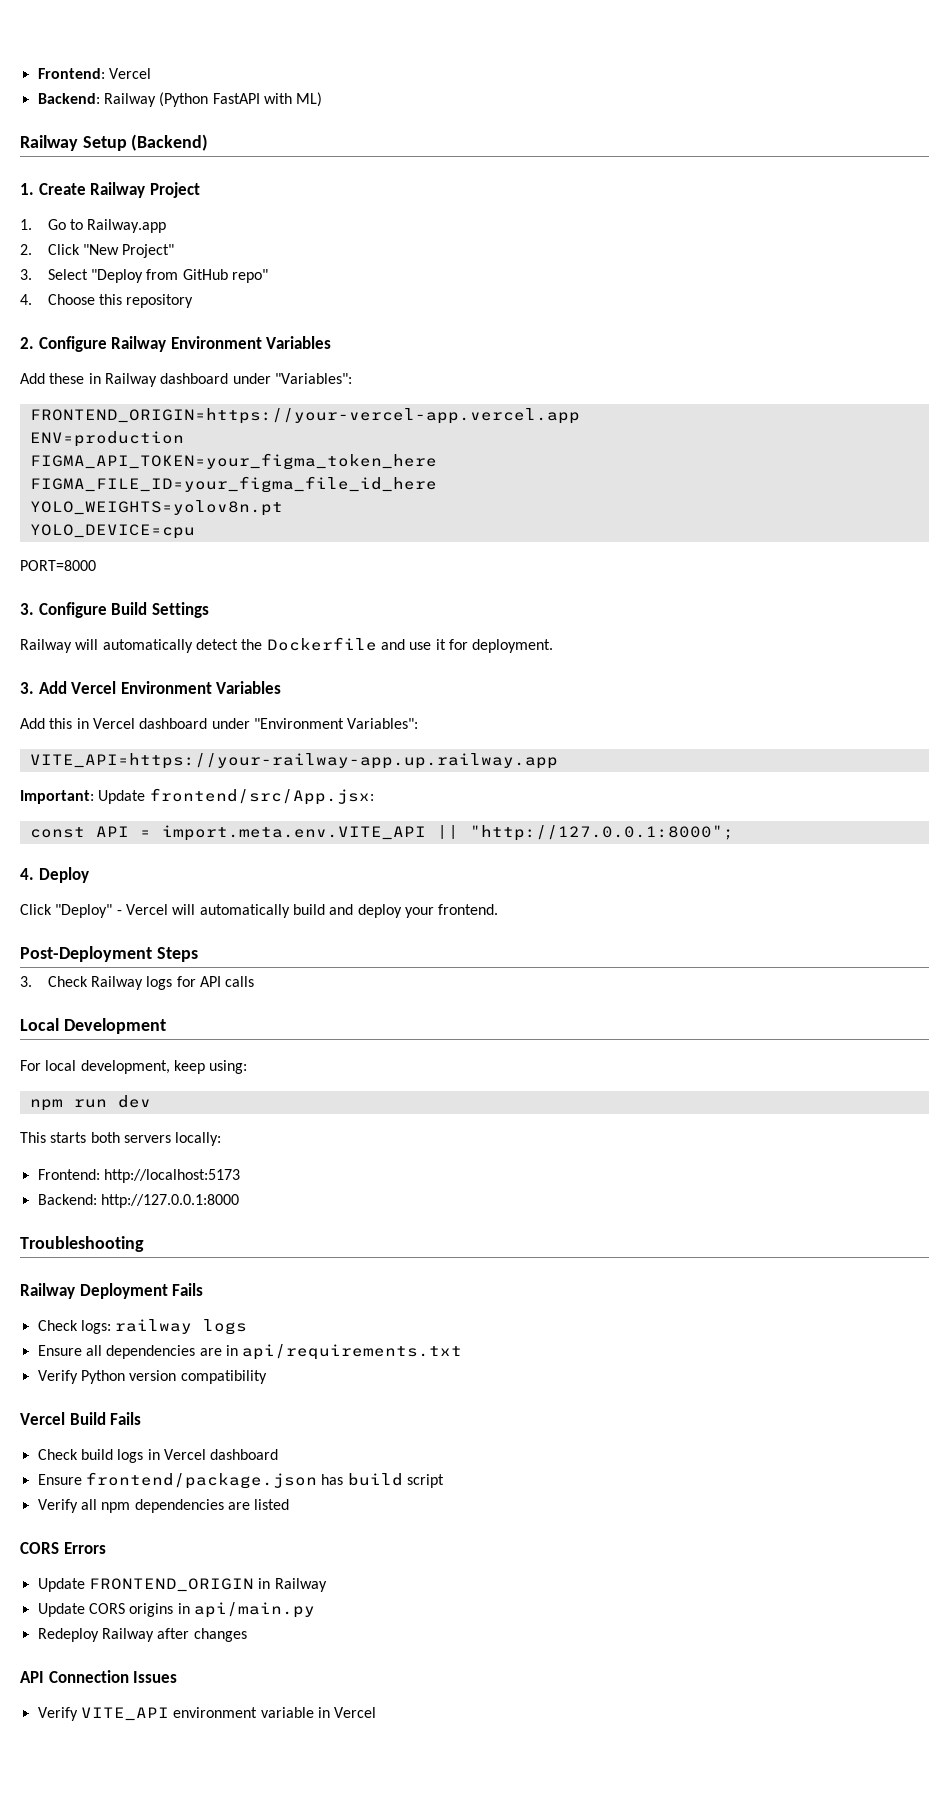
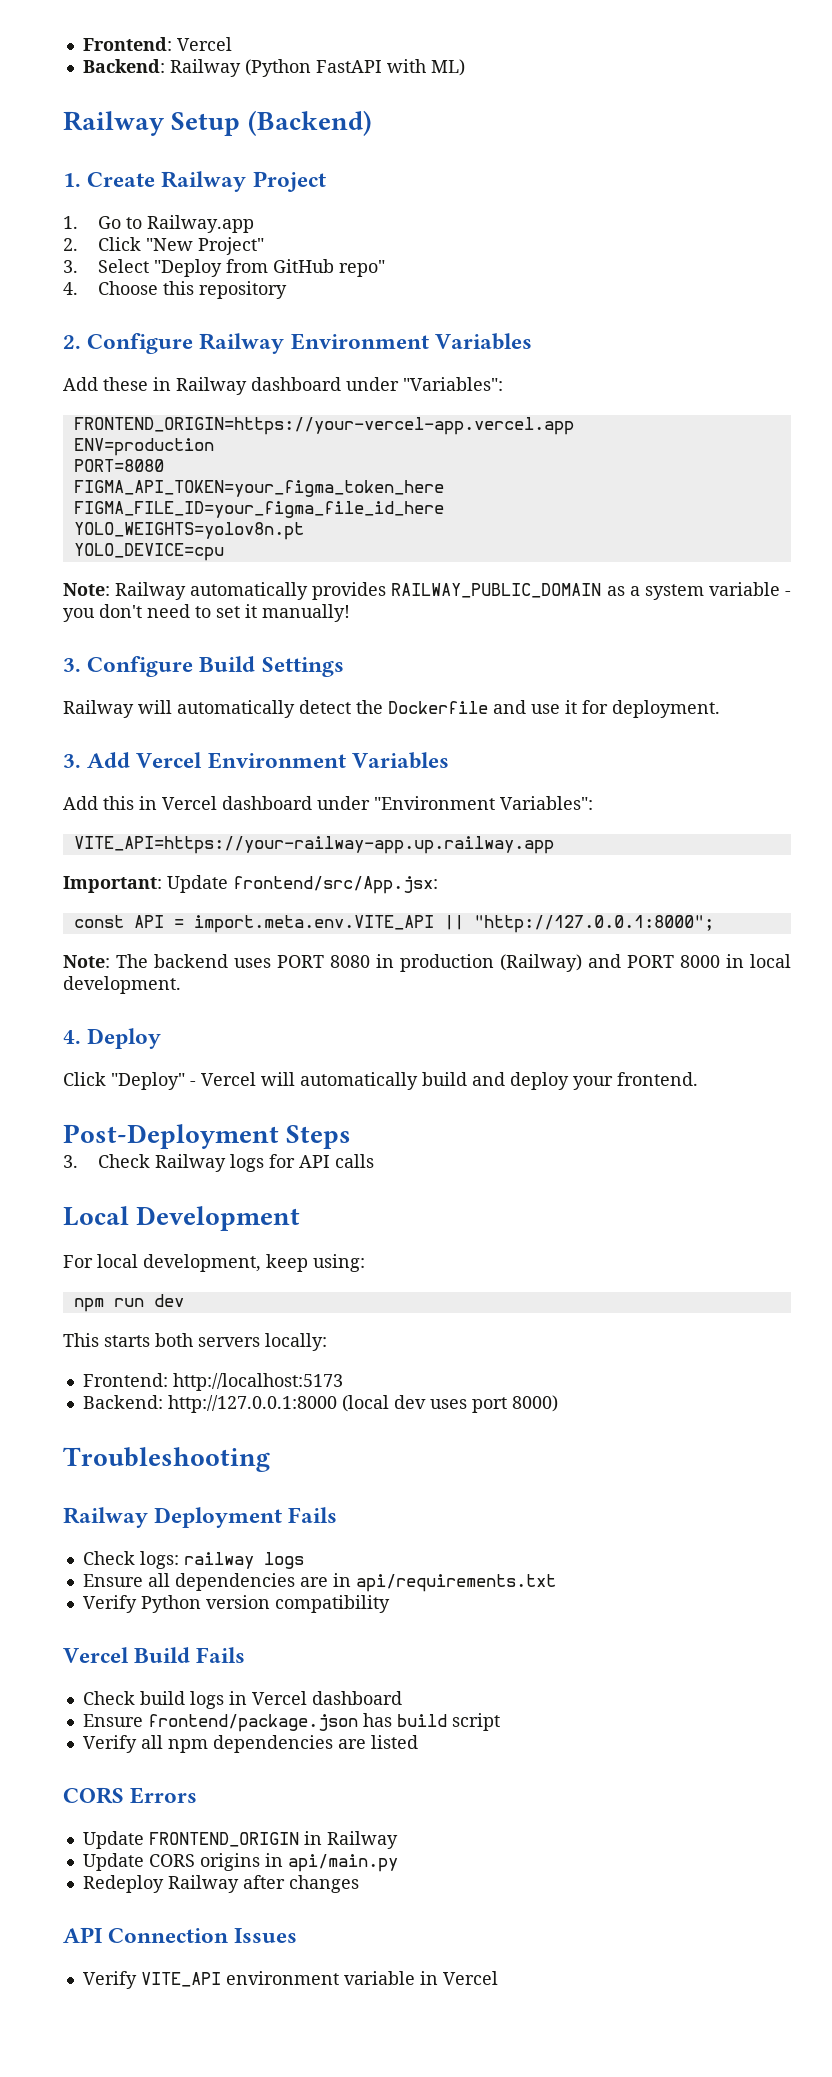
+ PORT=8080
- PORT=8000
+ Note: Railway automatically provides RAILWAY_PUBLIC_DOMAIN as a system variable - you don't need to set it manually!
+ Note: The backend uses PORT 8080 in production (Railway) and PORT 8000 in local development.
- Backend: http://127.0.0.1:8000
+ Backend: http://127.0.0.1:8000 (local dev uses port 8000)

